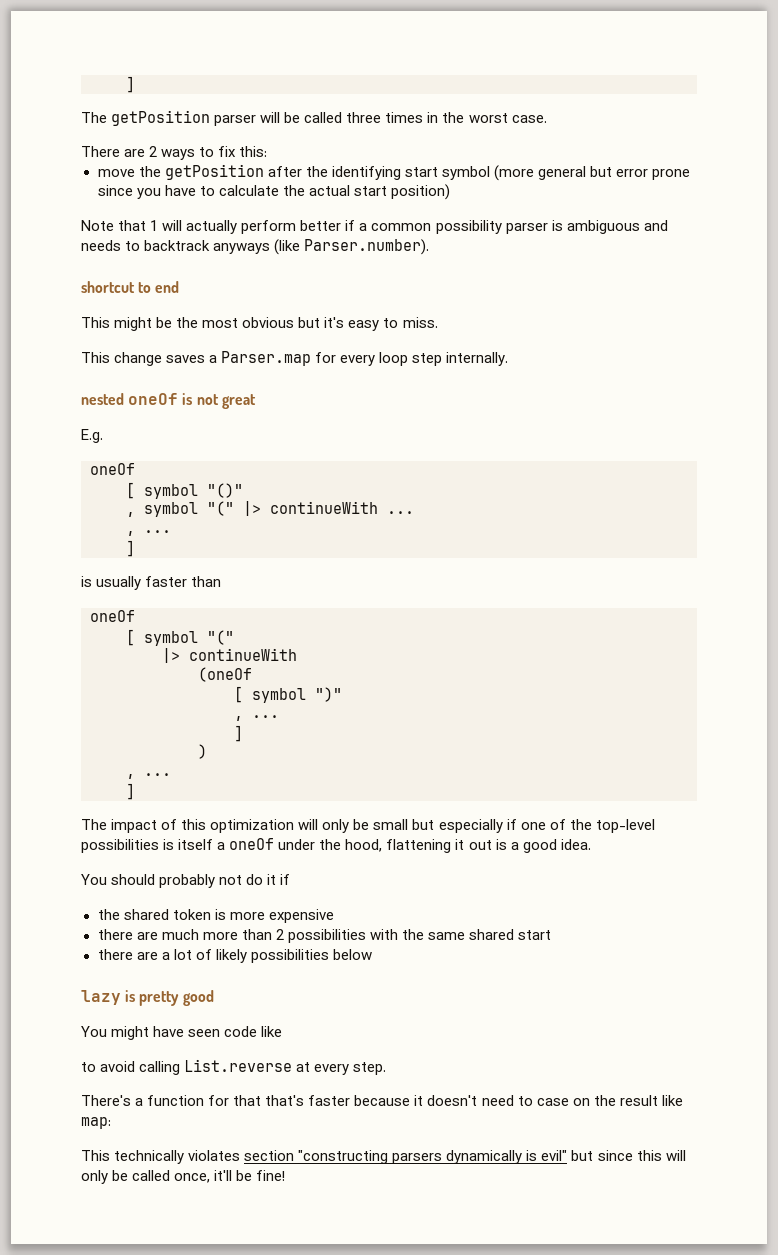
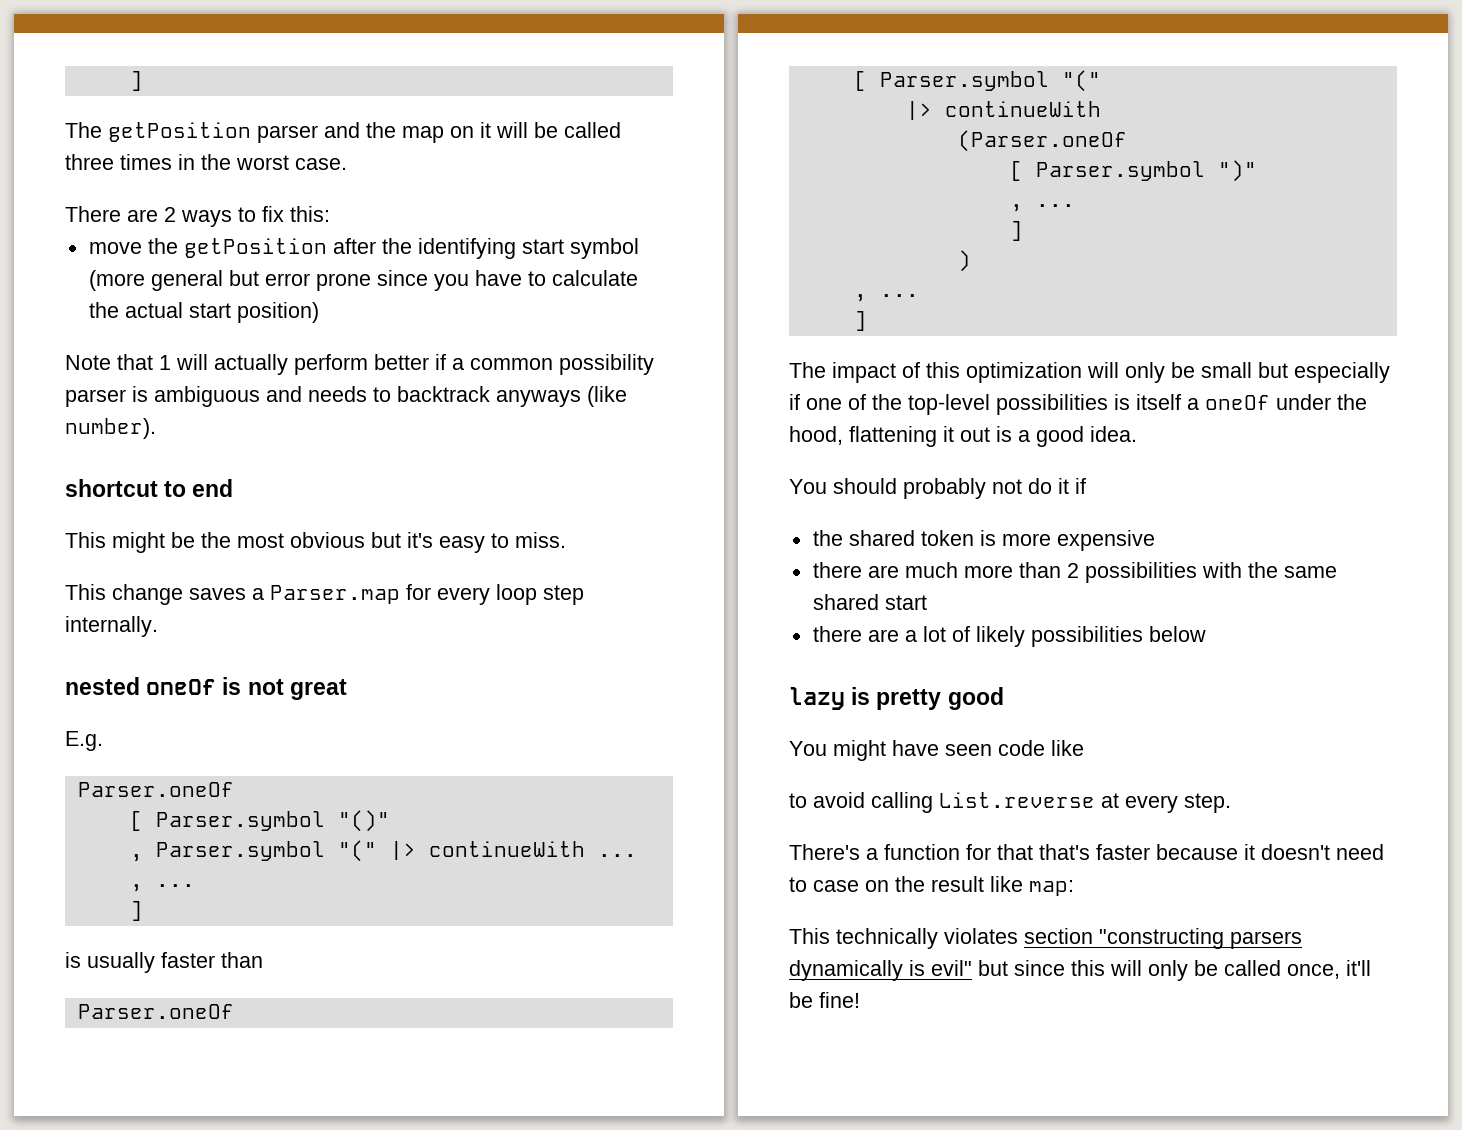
- The getPosition parser will be called three times in the worst case.
+ The getPosition parser and the map on it will be called three times in the worst case.
- Note that 1 will actually perform better if a common possibility parser is ambiguous and needs to backtrack anyways (like Parser.number).
+ Note that 1 will actually perform better if a common possibility parser is ambiguous and needs to backtrack anyways (like number).
  E.g.
- oneOf
- [ symbol "()"
+ Parser.oneOf
+ [ Parser.symbol "()"
- , symbol "(" |> continueWith ...
+ , Parser.symbol "(" |> continueWith ...
  is usually faster than
- oneOf
- [ symbol "("
+ Parser.oneOf
+ [ Parser.symbol "("
- (oneOf
- [ symbol ")"
+ (Parser.oneOf
+ [ Parser.symbol ")"

